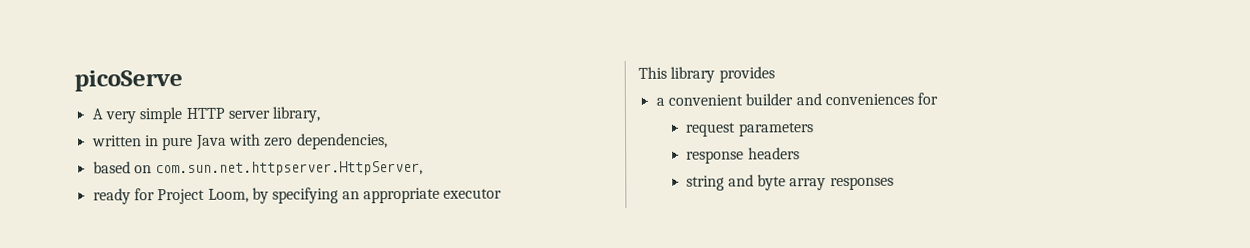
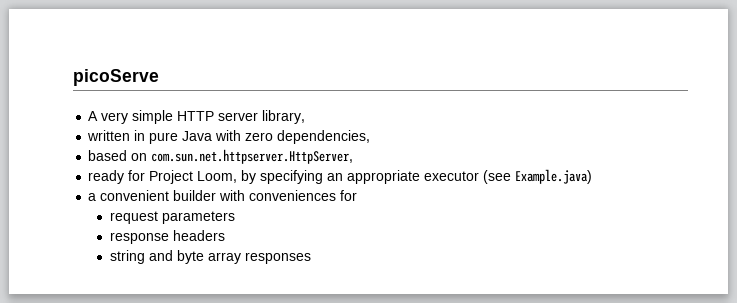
- ready for Project Loom, by specifying an appropriate executor
- This library provides
+ ready for Project Loom, by specifying an appropriate executor (see Example.java)
- a convenient builder and conveniences for
+ a convenient builder with conveniences for

